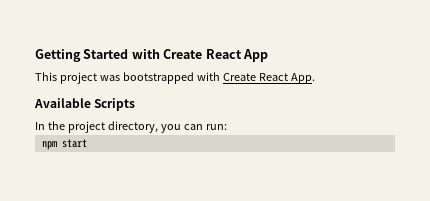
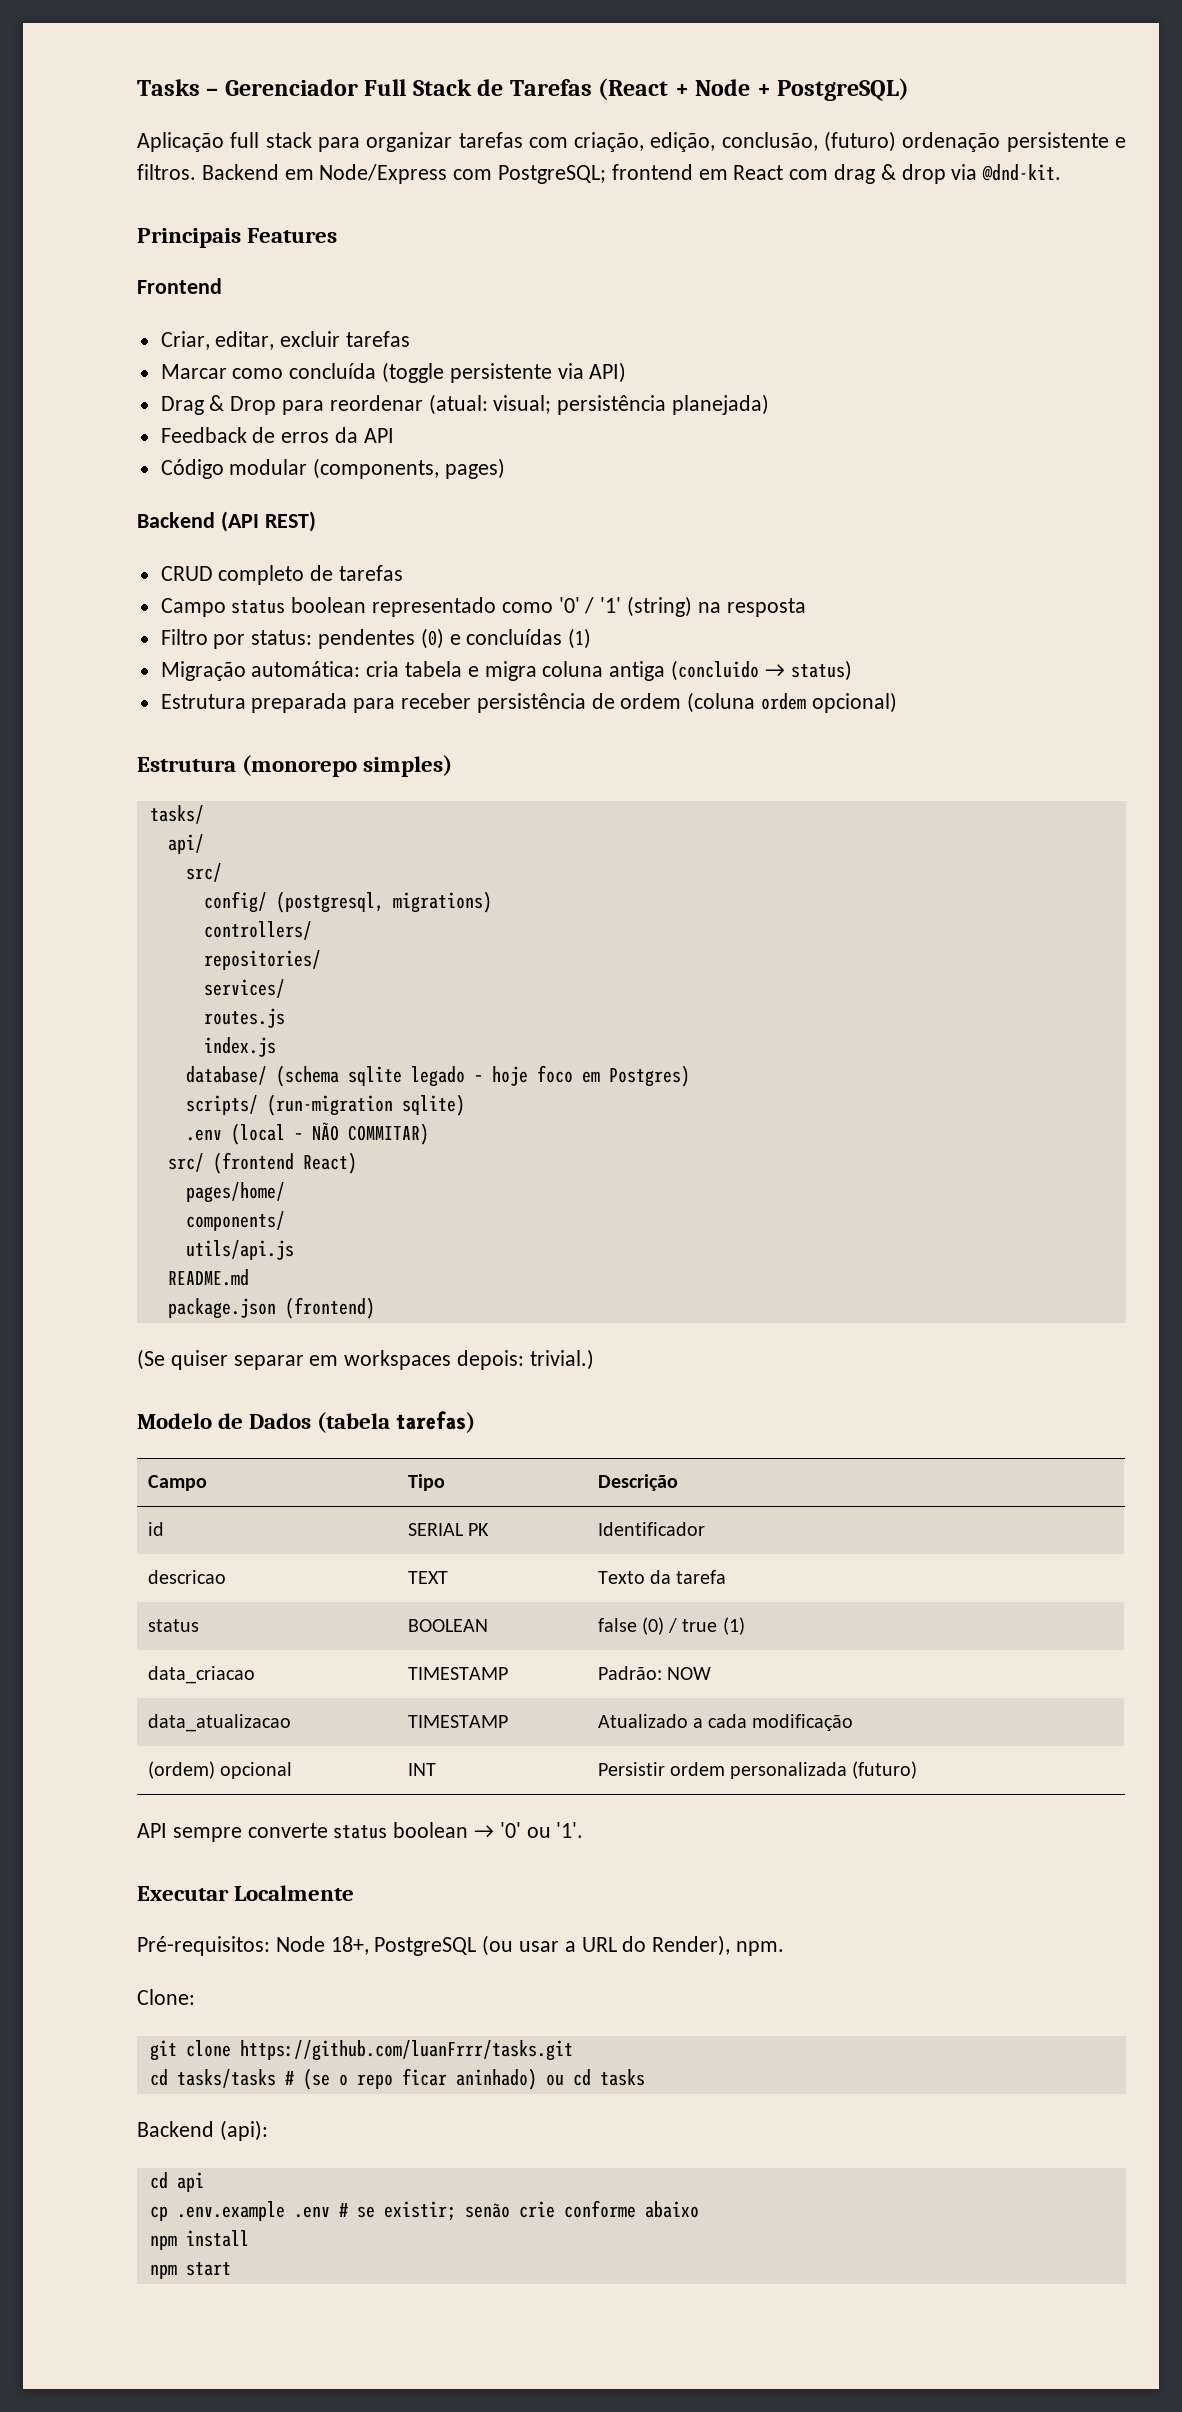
- Getting Started with Create React App
- This project was bootstrapped with Create React App.
- Available Scripts
- In the project directory, you can run:
+ Tasks – Gerenciador Full Stack de Tarefas (React + Node + PostgreSQL)
+ Aplicação full stack para organizar tarefas com criação, edição, conclusão, (futuro) ordenação persistente e filtros. Backend em Node/Express com PostgreSQL; frontend em React com drag & drop via @dnd-kit.
+ Principais Features
+ Frontend
+ Criar, editar, excluir tarefas
+ Marcar como concluída (toggle persistente via API)
+ Drag & Drop para reordenar (atual: visual; persistência planejada)
+ Feedback de erros da API
+ Código modular (components, pages)
+ Backend (API REST)
+ CRUD completo de tarefas
+ Campo status boolean representado como '0' / '1' (string) na resposta
+ Filtro por status: pendentes (0) e concluídas (1)
+ Migração automática: cria tabela e migra coluna antiga (concluido → status)
+ Estrutura preparada para receber persistência de ordem (coluna ordem opcional)
+ Estrutura (monorepo simples)
+ tasks/
+ api/
+ src/
+ config/ (postgresql, migrations)
+ controllers/
+ repositories/
+ services/
+ routes.js
+ index.js
+ database/ (schema sqlite legado – hoje foco em Postgres)
+ scripts/ (run-migration sqlite)
+ .env (local – NÃO COMMITAR)
+ src/ (frontend React)
+ pages/home/
+ components/
+ utils/api.js
+ README.md
+ package.json (frontend)
+ (Se quiser separar em workspaces depois: trivial.)
+ Modelo de Dados (tabela tarefas)
+ Campo | Tipo | Descrição
+ id | SERIAL PK | Identificador
+ descricao | TEXT | Texto da tarefa
+ status | BOOLEAN | false (0) / true (1)
+ data_criacao | TIMESTAMP | Padrão: NOW
+ data_atualizacao | TIMESTAMP | Atualizado a cada modificação
+ (ordem) opcional | INT | Persistir ordem personalizada (futuro)
+ API sempre converte status boolean → '0' ou '1'.
+ Executar Localmente
+ Pré-requisitos: Node 18+, PostgreSQL (ou usar a URL do Render), npm.
+ Clone:
+ git clone https://github.com/luanFrrr/tasks.git
+ cd tasks/tasks # (se o repo ficar aninhado) ou cd tasks
+ Backend (api):
+ cd api
+ cp .env.example .env # se existir; senão crie conforme abaixo
+ npm install

